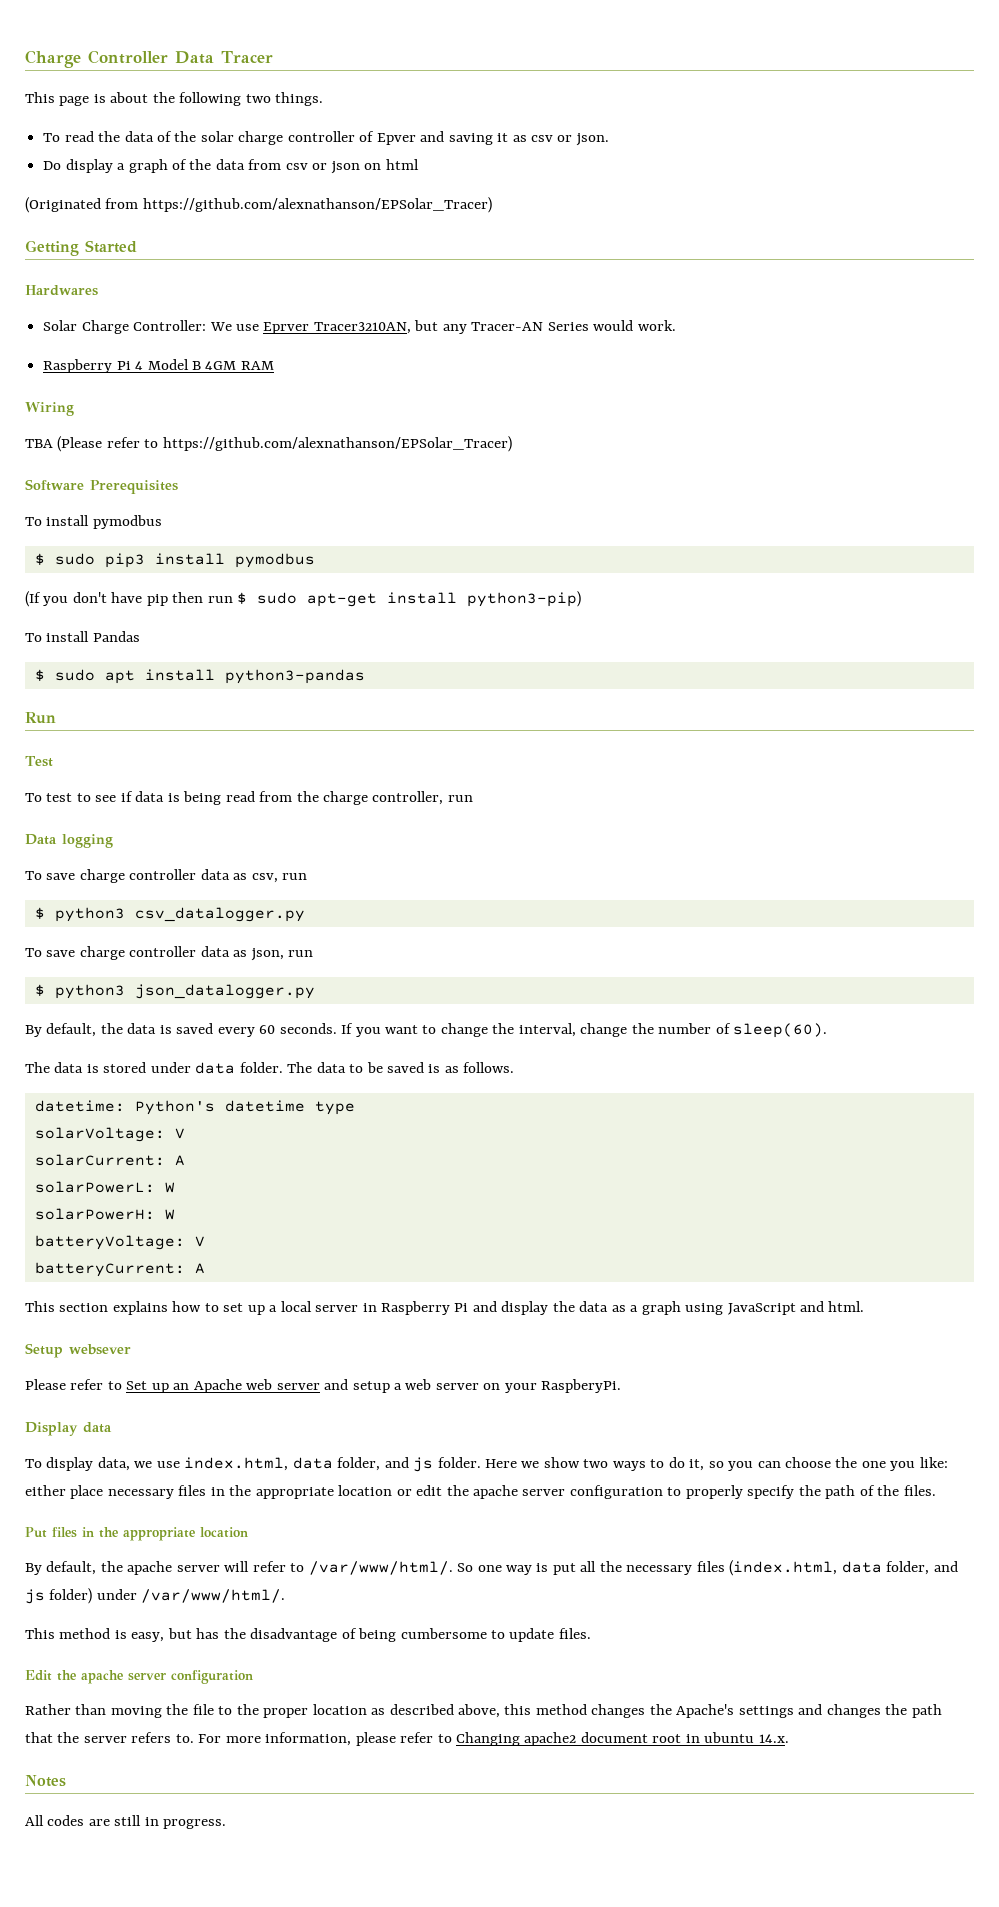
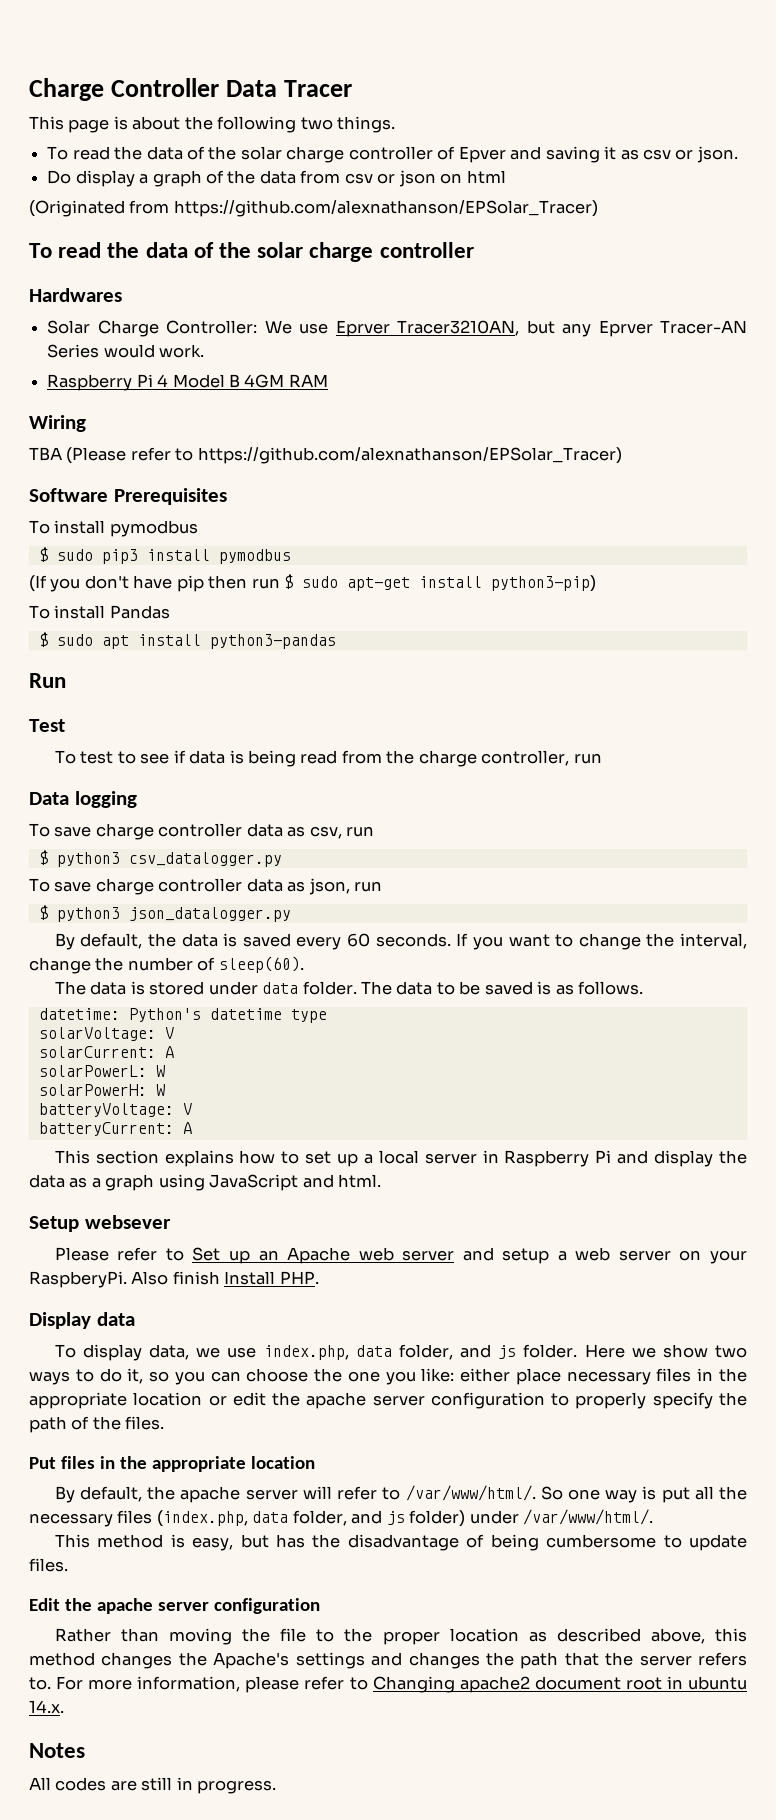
  (Originated from https://github.com/alexnathanson/EPSolar_Tracer)
- Getting Started
+ To read the data of the solar charge controller
- Solar Charge Controller: We use Eprver Tracer3210AN, but any Tracer-AN Series would work.
+ Solar Charge Controller: We use Eprver Tracer3210AN, but any Eprver Tracer-AN Series would work.
+ Also finish Install PHP.
- To display data, we use index.html, data folder, and js folder.
+ To display data, we use index.php, data folder, and js folder.
- So one way is put all the necessary files (index.html, data folder, and js folder) under /var/www/html/.
+ So one way is put all the necessary files (index.php, data folder, and js folder) under /var/www/html/.

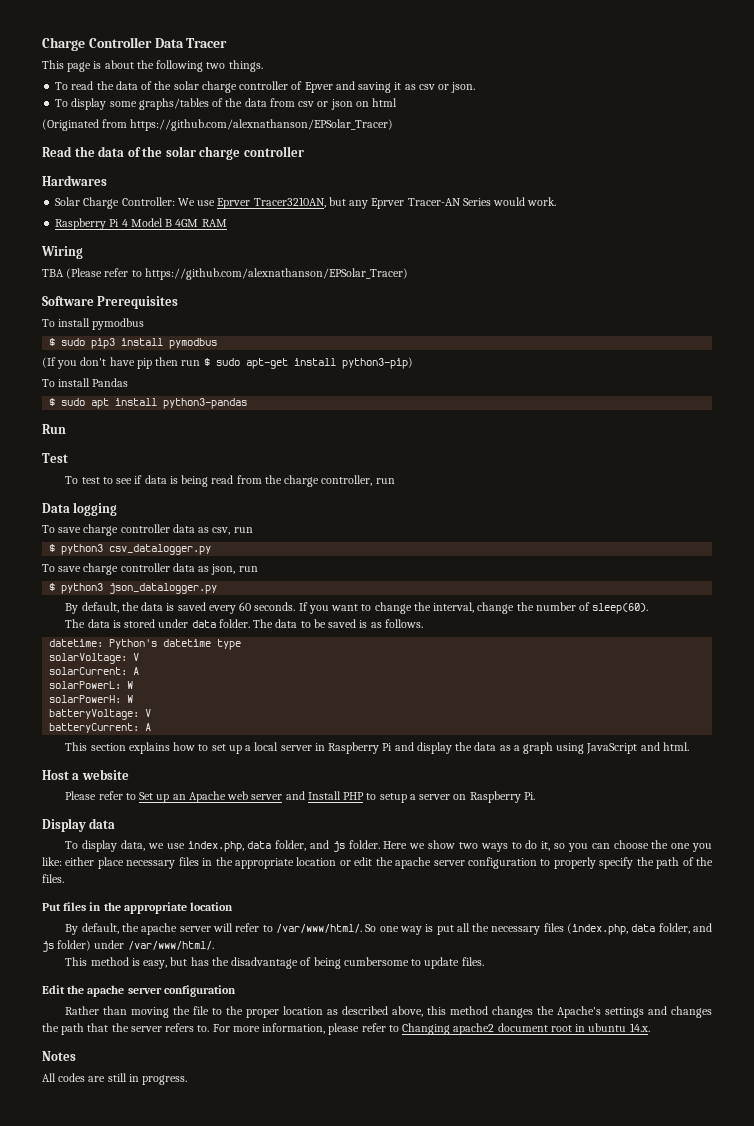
- Do display a graph of the data from csv or json on html
+ To display some graphs/tables of the data from csv or json on html
  (Originated from https://github.com/alexnathanson/EPSolar_Tracer)
- To read the data of the solar charge controller
+ Read the data of the solar charge controller
- Setup websever
+ Host a website
- Please refer to Set up an Apache web server and setup a web server on your RaspberyPi. Also finish Install PHP.
+ Please refer to Set up an Apache web server and Install PHP to setup a server on Raspberry Pi.

